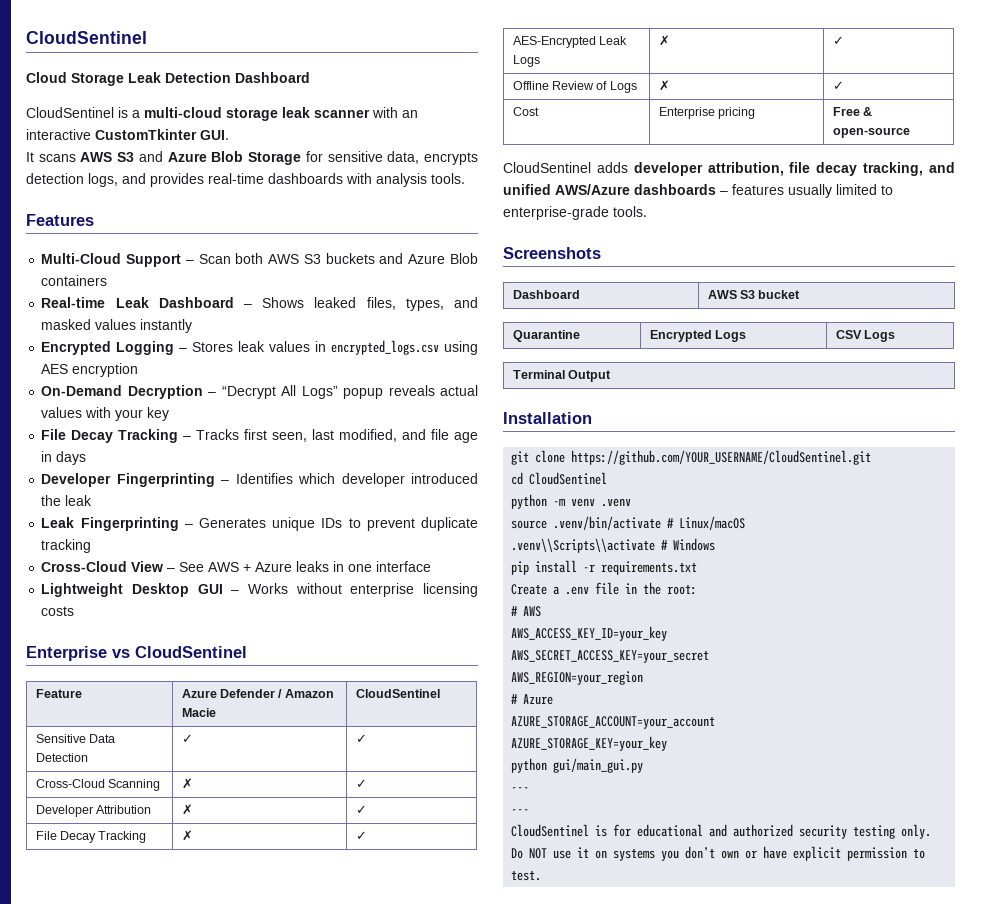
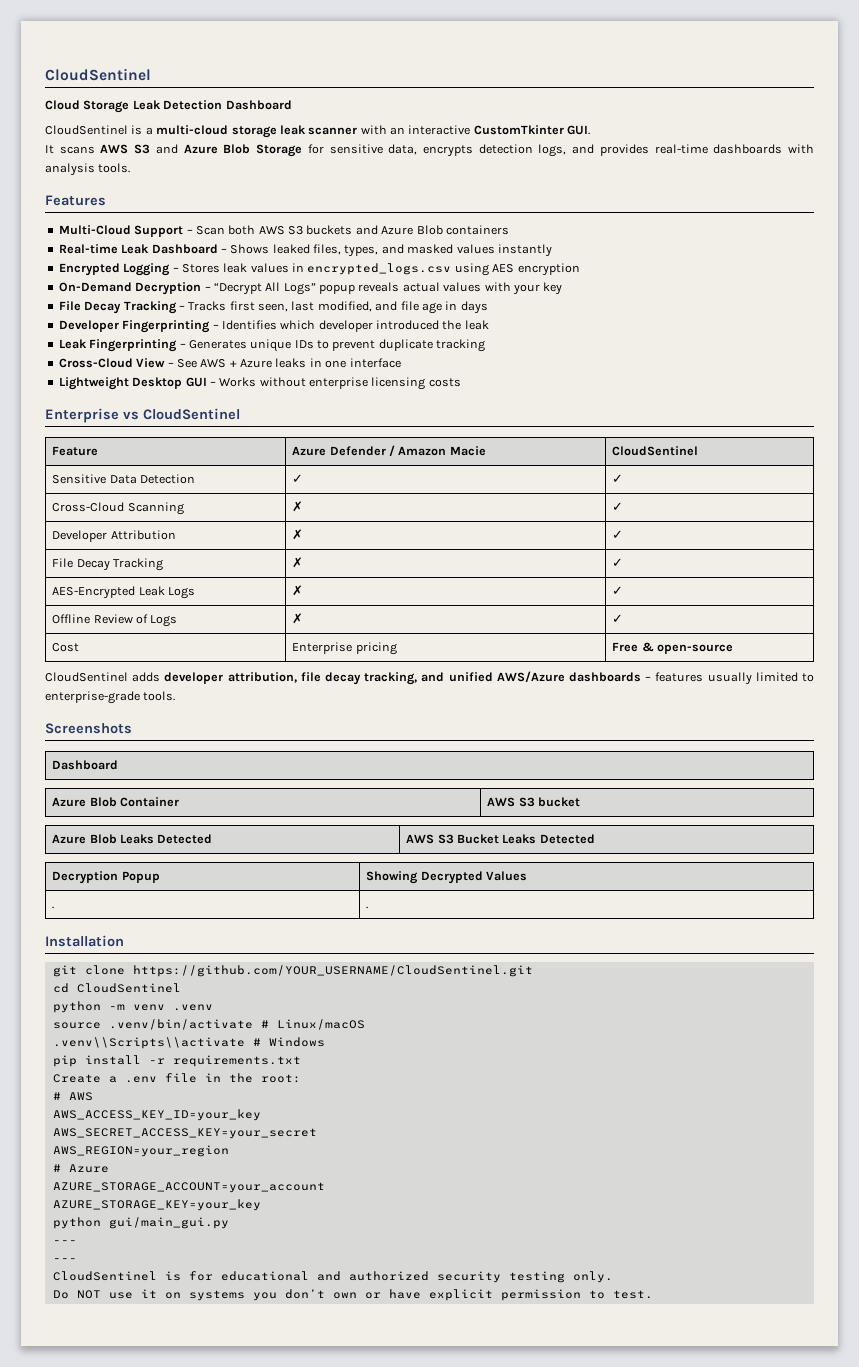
  Screenshots
- Dashboard | AWS S3 bucket
+ Dashboard
+ Azure Blob Container | AWS S3 bucket
- Quarantine | Encrypted Logs | CSV Logs
- Terminal Output
+ Azure Blob Leaks Detected | AWS S3 Bucket Leaks Detected
+ Decryption Popup | Showing Decrypted Values
+ . | .

